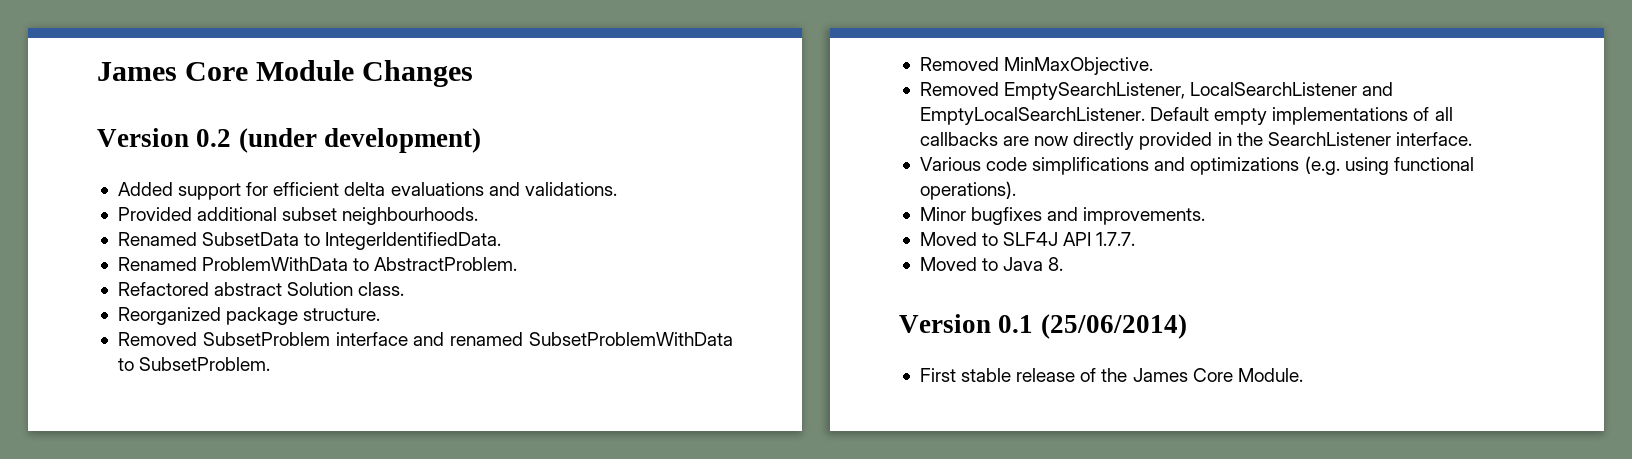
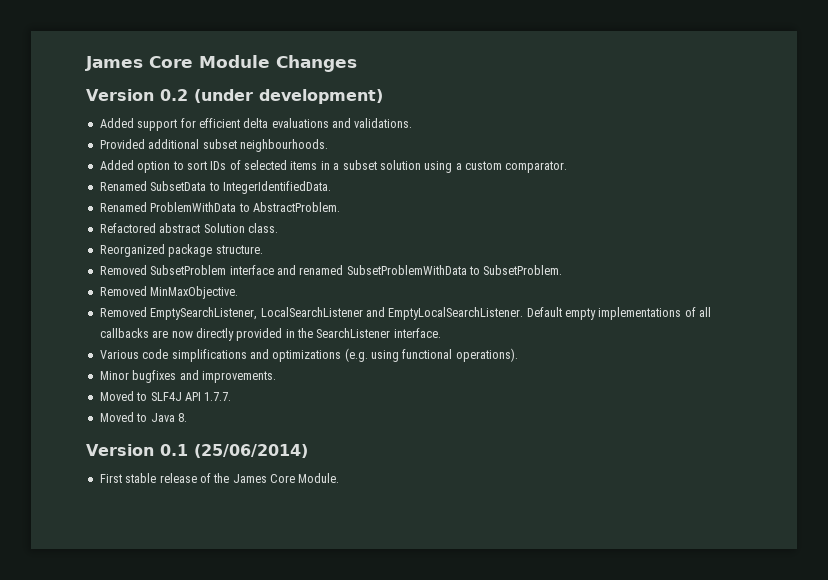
+ Added option to sort IDs of selected items in a subset solution using a custom comparator.

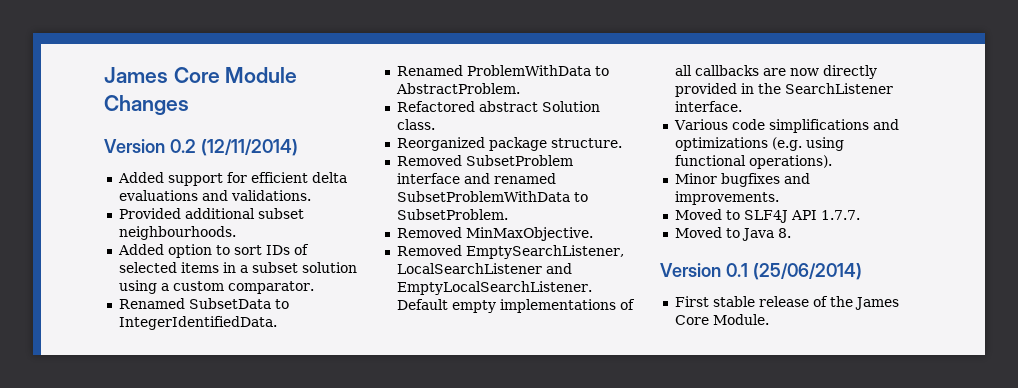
- Version 0.2 (under development)
+ Version 0.2 (12/11/2014)

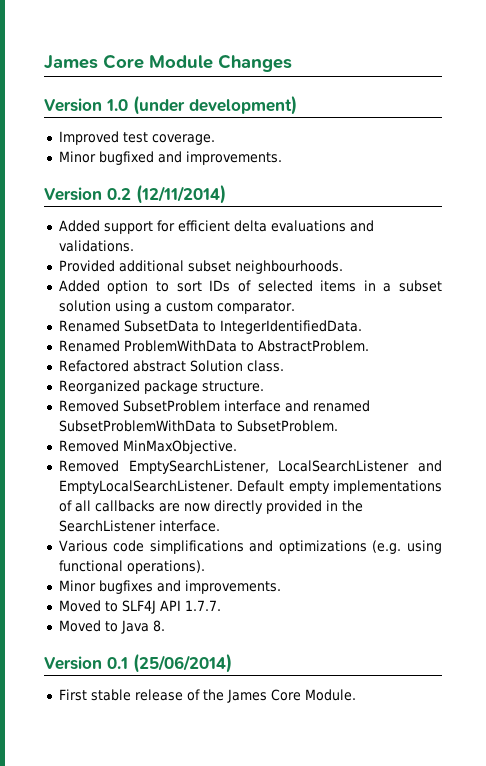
+ Version 1.0 (under development)
+ Improved test coverage.
+ Minor bugfixed and improvements.

